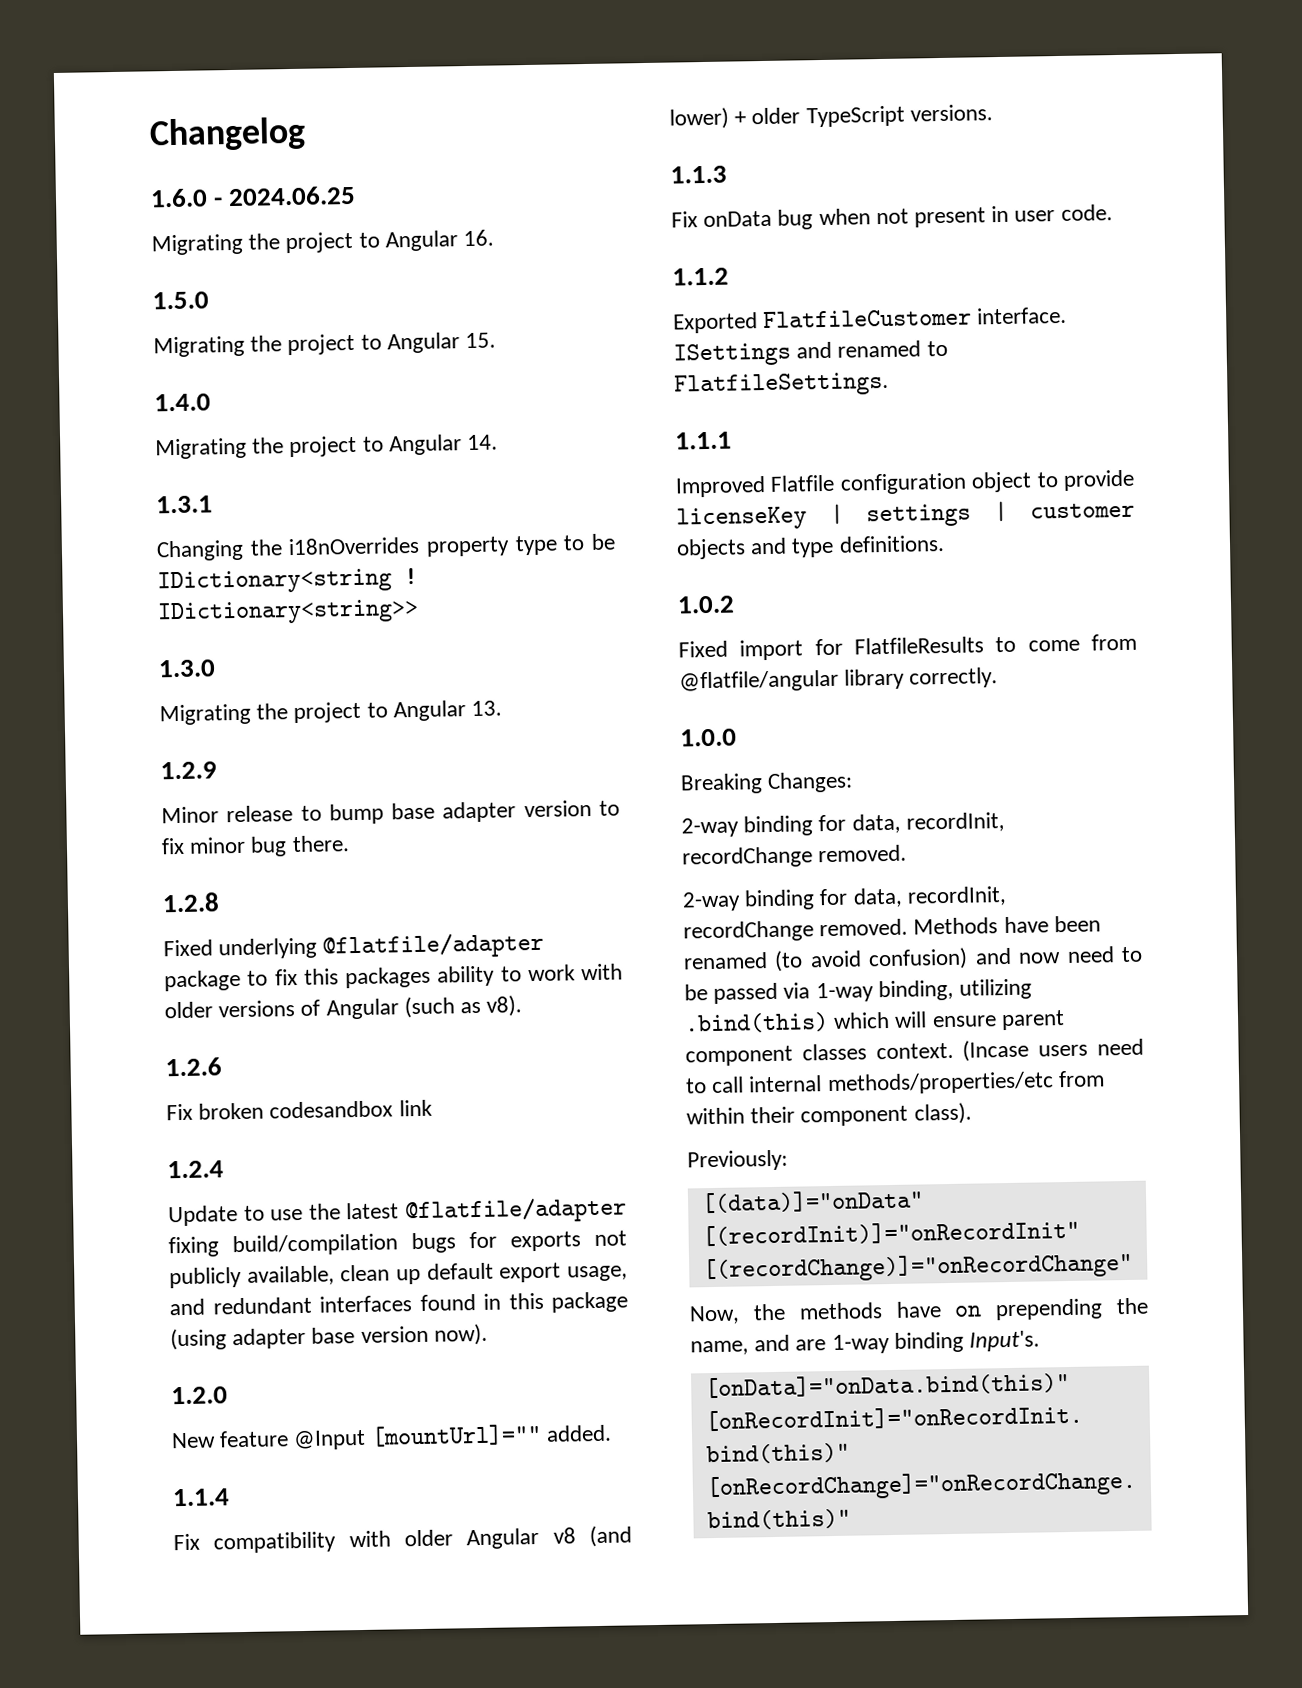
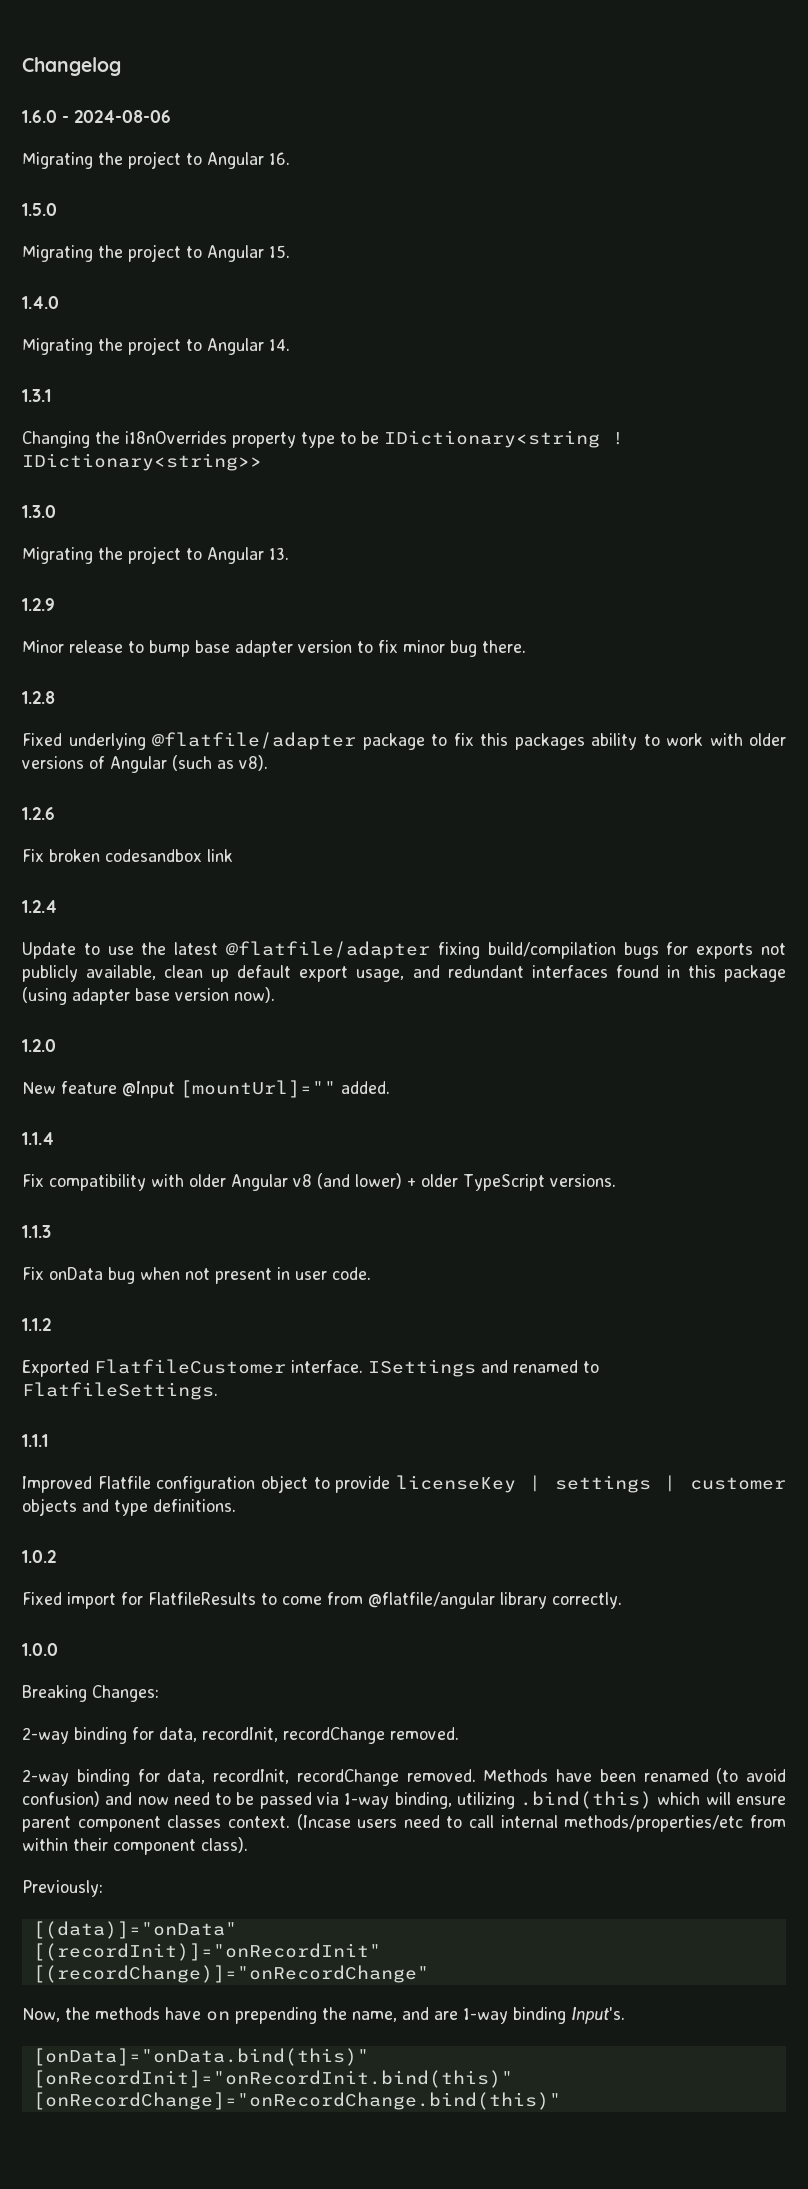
- 1.6.0 - 2024.06.25
+ 1.6.0 - 2024-08-06

